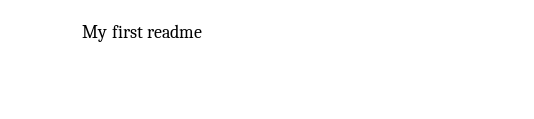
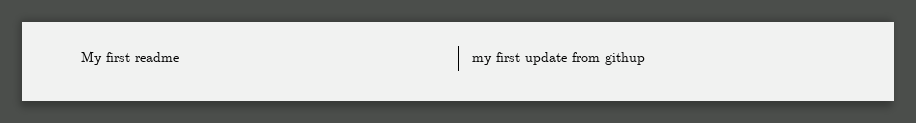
+ my first update from githup

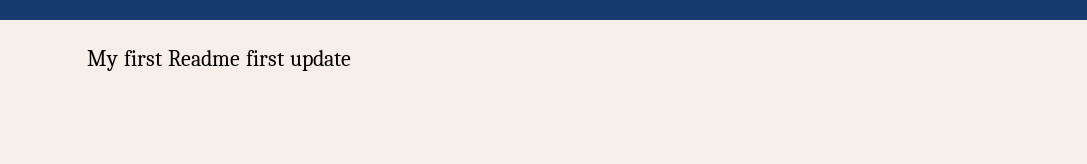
- My first readme
- my first update from githup
+ My first Readme first update

